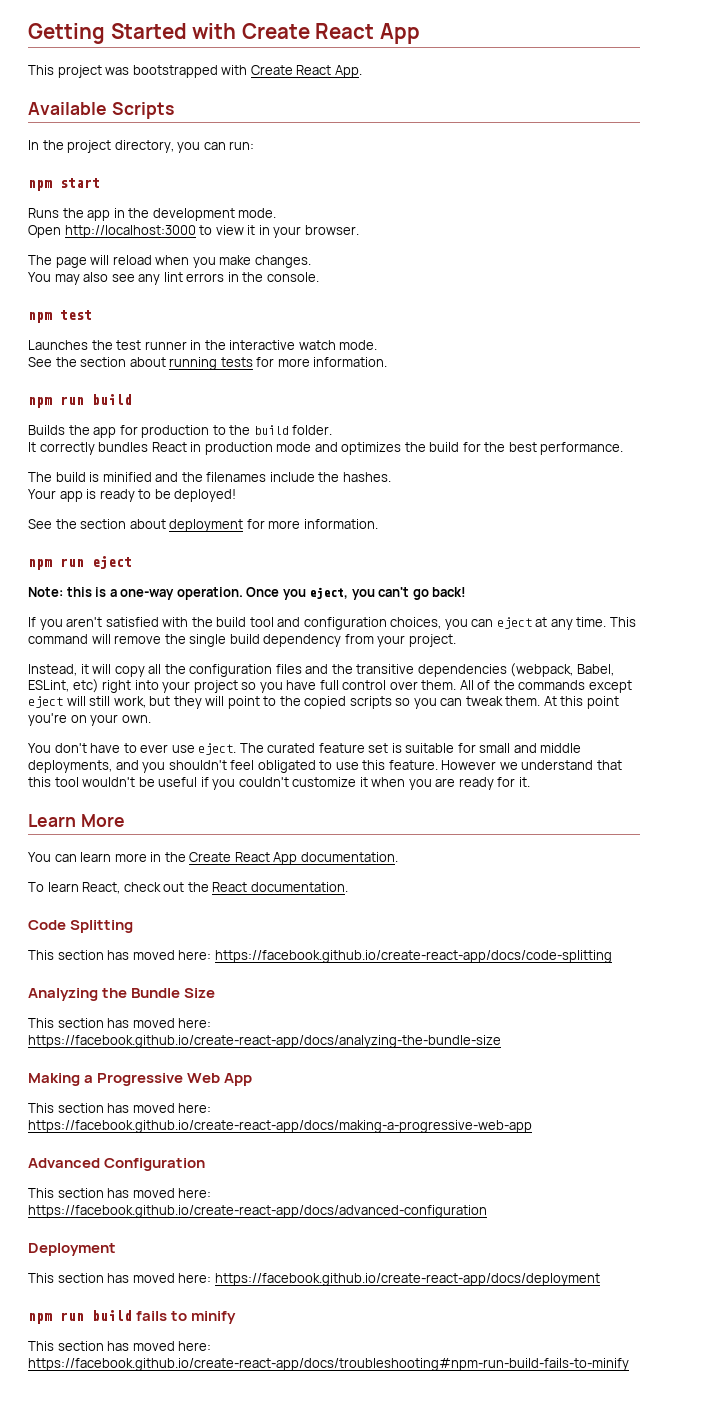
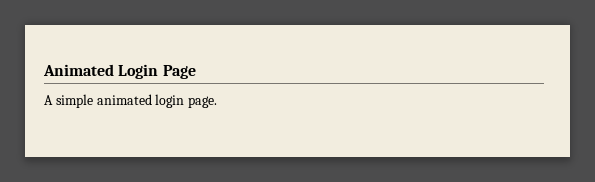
- Getting Started with Create React App
- This project was bootstrapped with Create React App.
- Available Scripts
- In the project directory, you can run:
- npm start
- Runs the app in the development mode.
- Open http://localhost:3000 to view it in your browser.
- The page will reload when you make changes.
- You may also see any lint errors in the console.
- npm test
- Launches the test runner in the interactive watch mode.
- See the section about running tests for more information.
- npm run build
- Builds the app for production to the build folder.
- It correctly bundles React in production mode and optimizes the build for the best performance.
- The build is minified and the filenames include the hashes.
- Your app is ready to be deployed!
- See the section about deployment for more information.
- npm run eject
- Note: this is a one-way operation. Once you eject, you can't go back!
- If you aren't satisfied with the build tool and configuration choices, you can eject at any time. This command will remove the single build dependency from your project.
- Instead, it will copy all the configuration files and the transitive dependencies (webpack, Babel, ESLint, etc) right into your project so you have full control over them. All of the commands except eject will still work, but they will point to the copied scripts so you can tweak them. At this point you're on your own.
- You don't have to ever use eject. The curated feature set is suitable for small and middle deployments, and you shouldn't feel obligated to use this feature. However we understand that this tool wouldn't be useful if you couldn't customize it when you are ready for it.
- Learn More
- You can learn more in the Create React App documentation.
- To learn React, check out the React documentation.
- Code Splitting
- This section has moved here: https://facebook.github.io/create-react-app/docs/code-splitting
- Analyzing the Bundle Size
- This section has moved here: https://facebook.github.io/create-react-app/docs/analyzing-the-bundle-size
- Making a Progressive Web App
- This section has moved here: https://facebook.github.io/create-react-app/docs/making-a-progressive-web-app
- Advanced Configuration
- This section has moved here: https://facebook.github.io/create-react-app/docs/advanced-configuration
- Deployment
- This section has moved here: https://facebook.github.io/create-react-app/docs/deployment
- npm run build fails to minify
- This section has moved here: https://facebook.github.io/create-react-app/docs/troubleshooting#npm-run-build-fails-to-minify
+ Animated Login Page
+ A simple animated login page.

